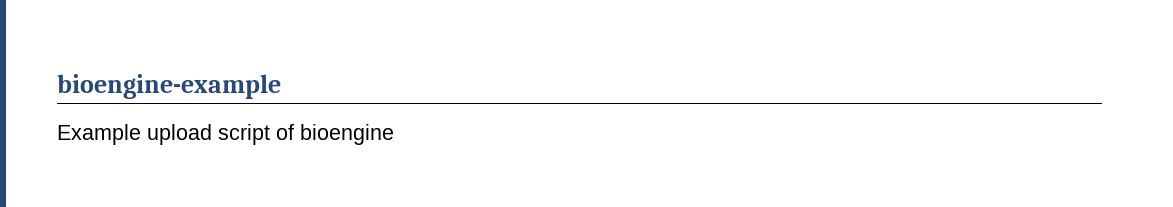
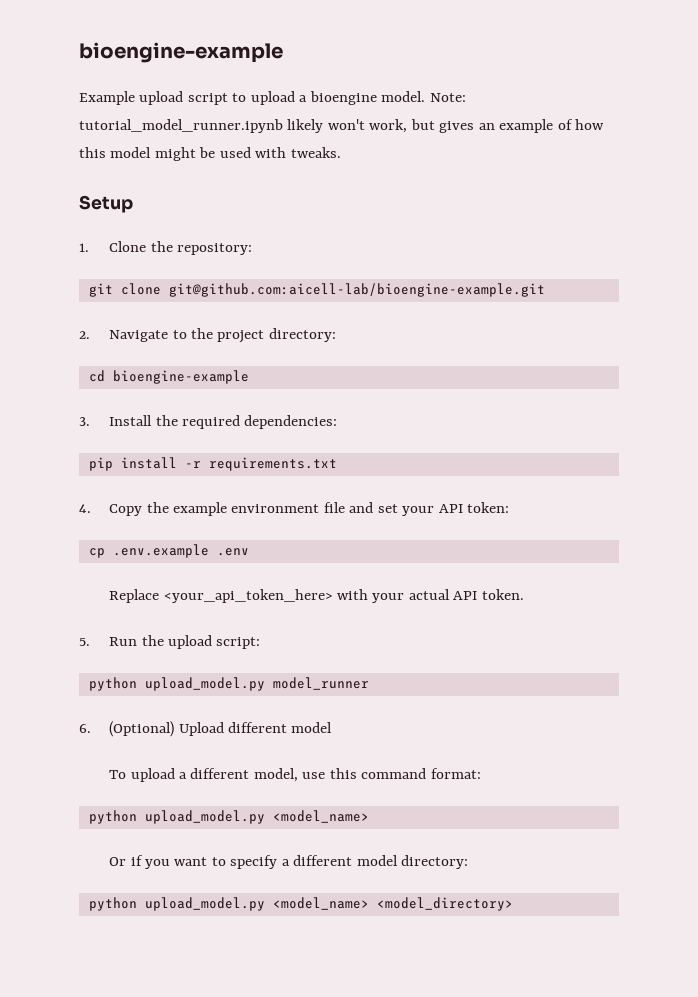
- Example upload script of bioengine
+ Example upload script to upload a bioengine model. Note: tutorial_model_runner.ipynb likely won't work, but gives an example of how this model might be used with tweaks.
+ Setup
+ 1. Clone the repository:
+ git clone git@github.com:aicell-lab/bioengine-example.git
+ 2. Navigate to the project directory:
+ cd bioengine-example
+ 3. Install the required dependencies:
+ pip install -r requirements.txt
+ 4. Copy the example environment file and set your API token:
+ cp .env.example .env
+ Replace <your_api_token_here> with your actual API token.
+ 5. Run the upload script:
+ python upload_model.py model_runner
+ 6. (Optional) Upload different model
+ To upload a different model, use this command format:
+ python upload_model.py <model_name>
+ Or if you want to specify a different model directory:
+ python upload_model.py <model_name> <model_directory>

